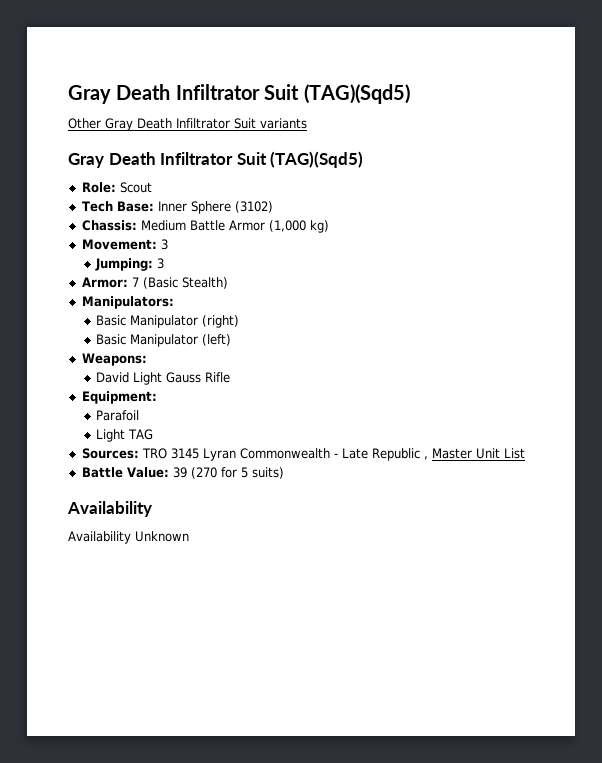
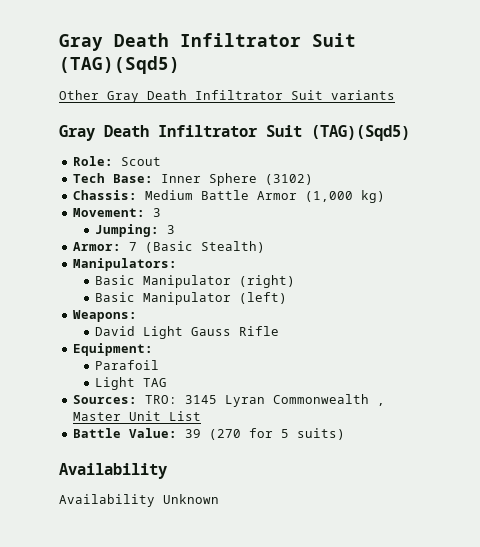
- Sources: TRO 3145 Lyran Commonwealth - Late Republic , Master Unit List
+ Sources: TRO: 3145 Lyran Commonwealth , Master Unit List

